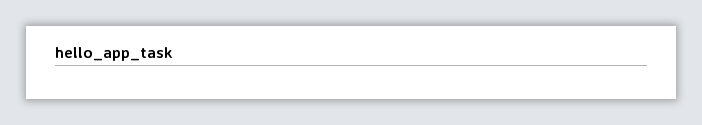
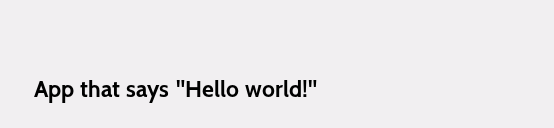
- hello_app_task
+ App that says "Hello world!"

